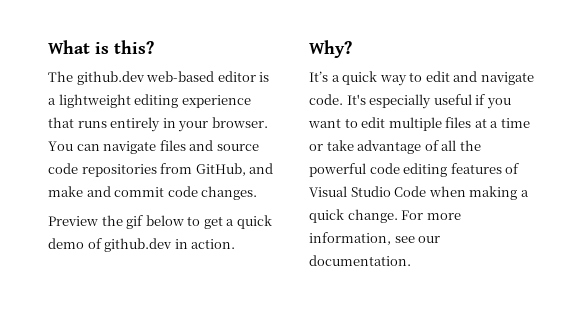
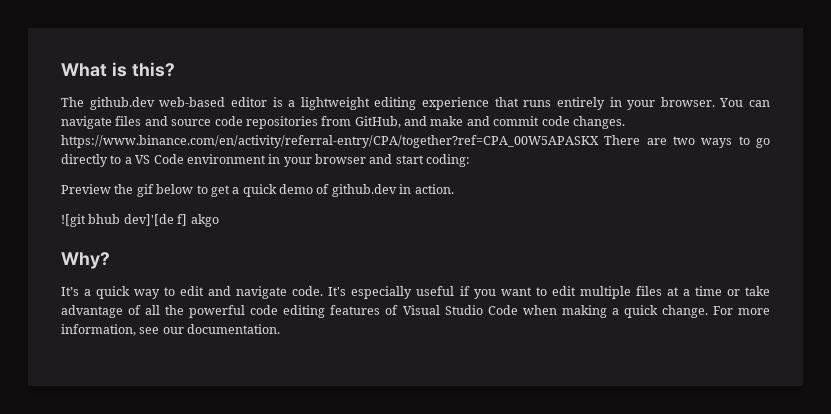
- You can navigate files and source code repositories from GitHub, and make and commit code changes.
+ You can navigate files and source code repositories from GitHub, and make and commit code changes. https://www.binance.com/en/activity/referral-entry/CPA/together?ref=CPA_00W5APASKX There are two ways to go directly to a VS Code environment in your browser and start coding:
+ ![git bhub dev]'[de f] akgo

